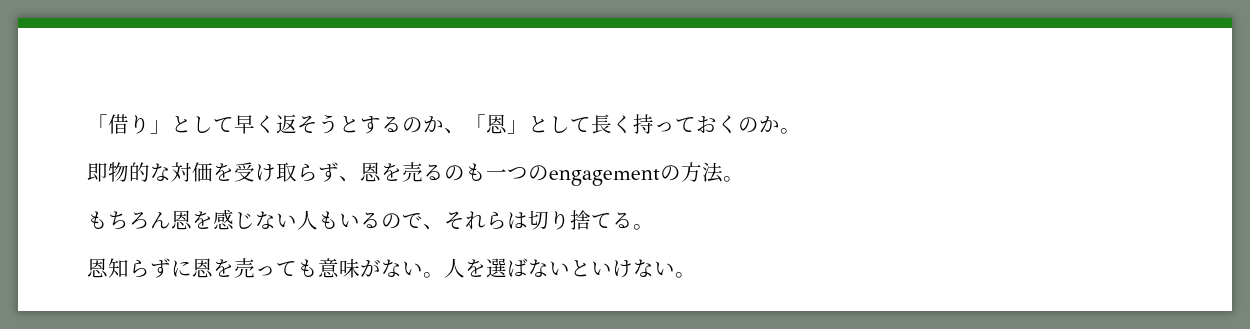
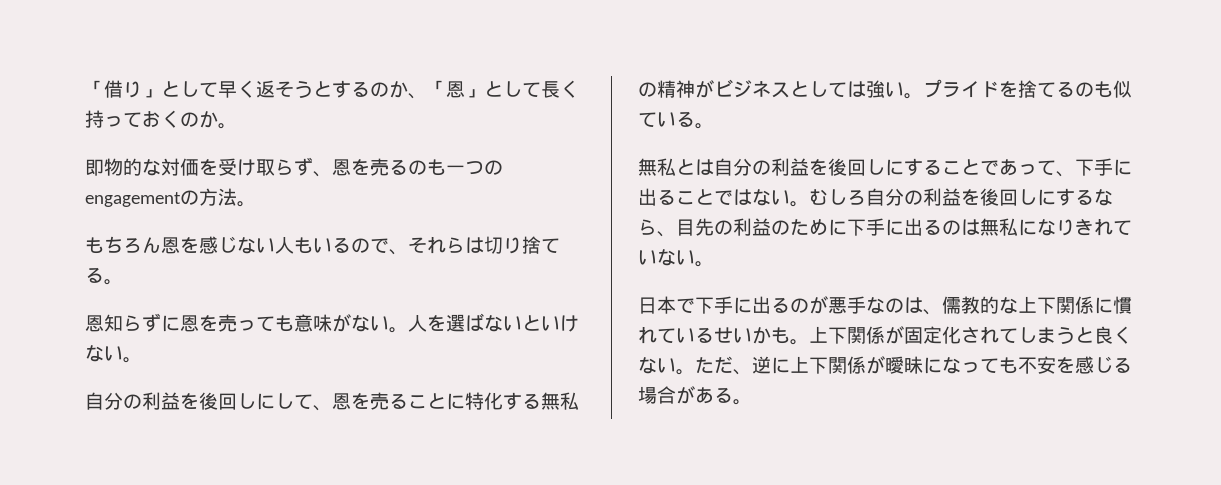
+ 自分の利益を後回しにして、恩を売ることに特化する無私の精神がビジネスとしては強い。プライドを捨てるのも似ている。
+ 無私とは自分の利益を後回しにすることであって、下手に出ることではない。むしろ自分の利益を後回しにするなら、目先の利益のために下手に出るのは無私になりきれていない。
+ 日本で下手に出るのが悪手なのは、儒教的な上下関係に慣れているせいかも。上下関係が固定化されてしまうと良くない。ただ、逆に上下関係が曖昧になっても不安を感じる場合がある。

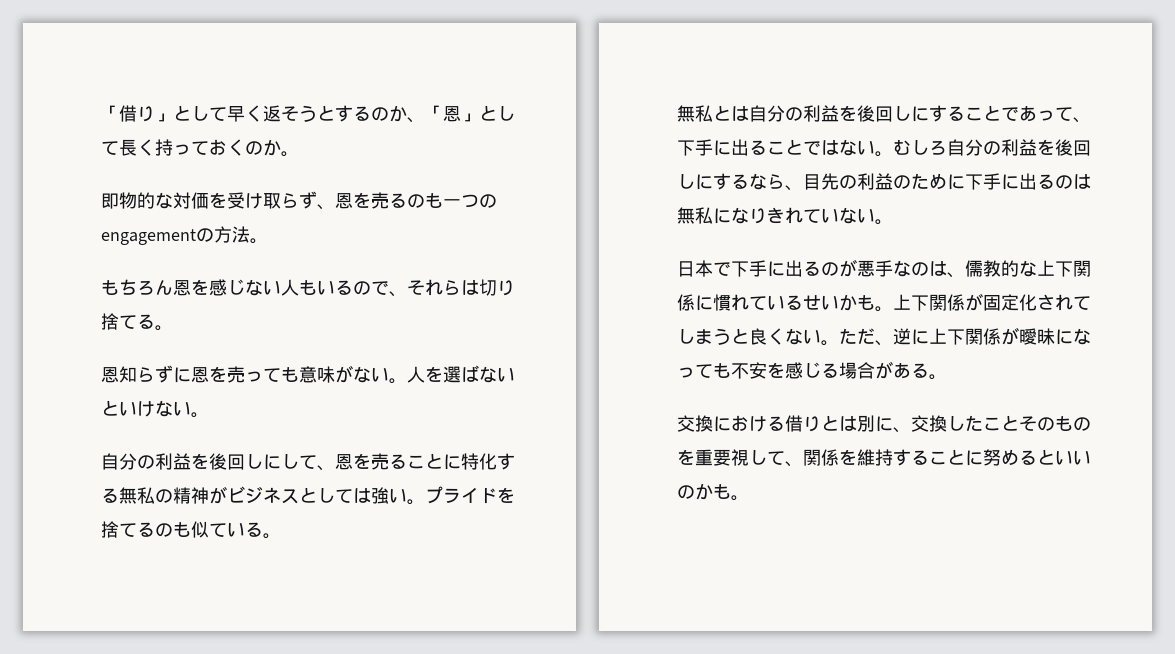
+ 交換における借りとは別に、交換したことそのものを重要視して、関係を維持することに努めるといいのかも。

